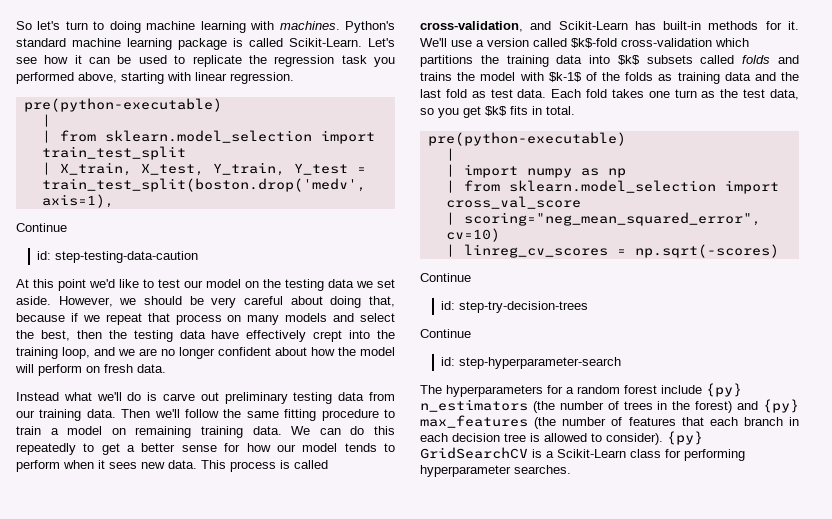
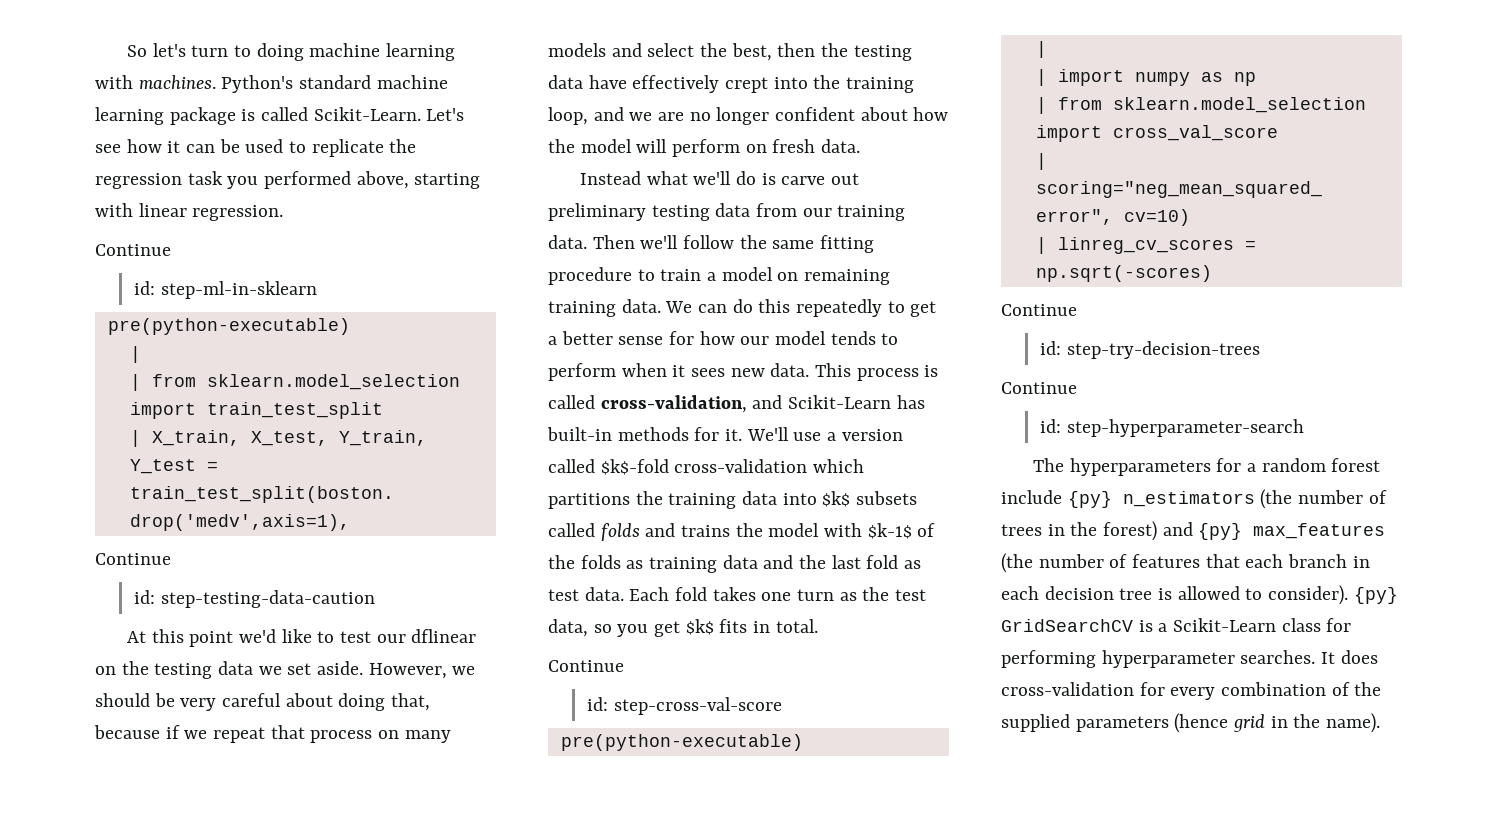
  Let's see how it can be used to replicate the regression task you performed above, starting with linear regression.
+ Continue
+ id: step-ml-in-sklearn
- At this point we'd like to test our model on the testing data we set aside.
+ At this point we'd like to test our dflinear on the testing data we set aside.
  Each fold takes one turn as the test data, so you get $k$ fits in total.
+ Continue
+ id: step-cross-val-score
+ It does cross-validation for every combination of the supplied parameters (hence grid in the name).

